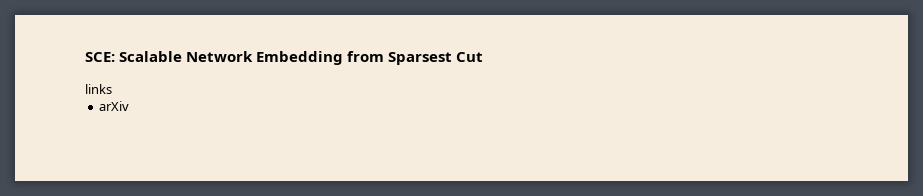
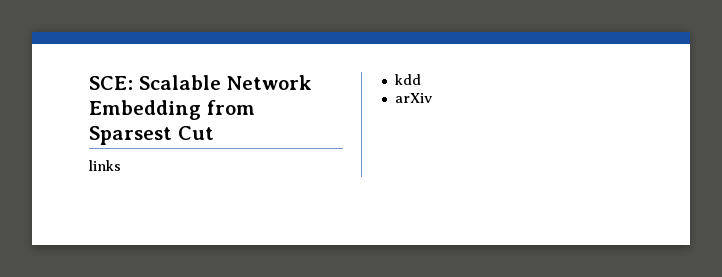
+ kdd

